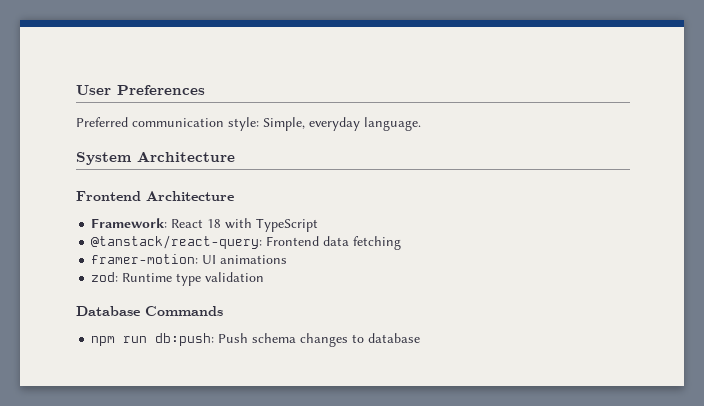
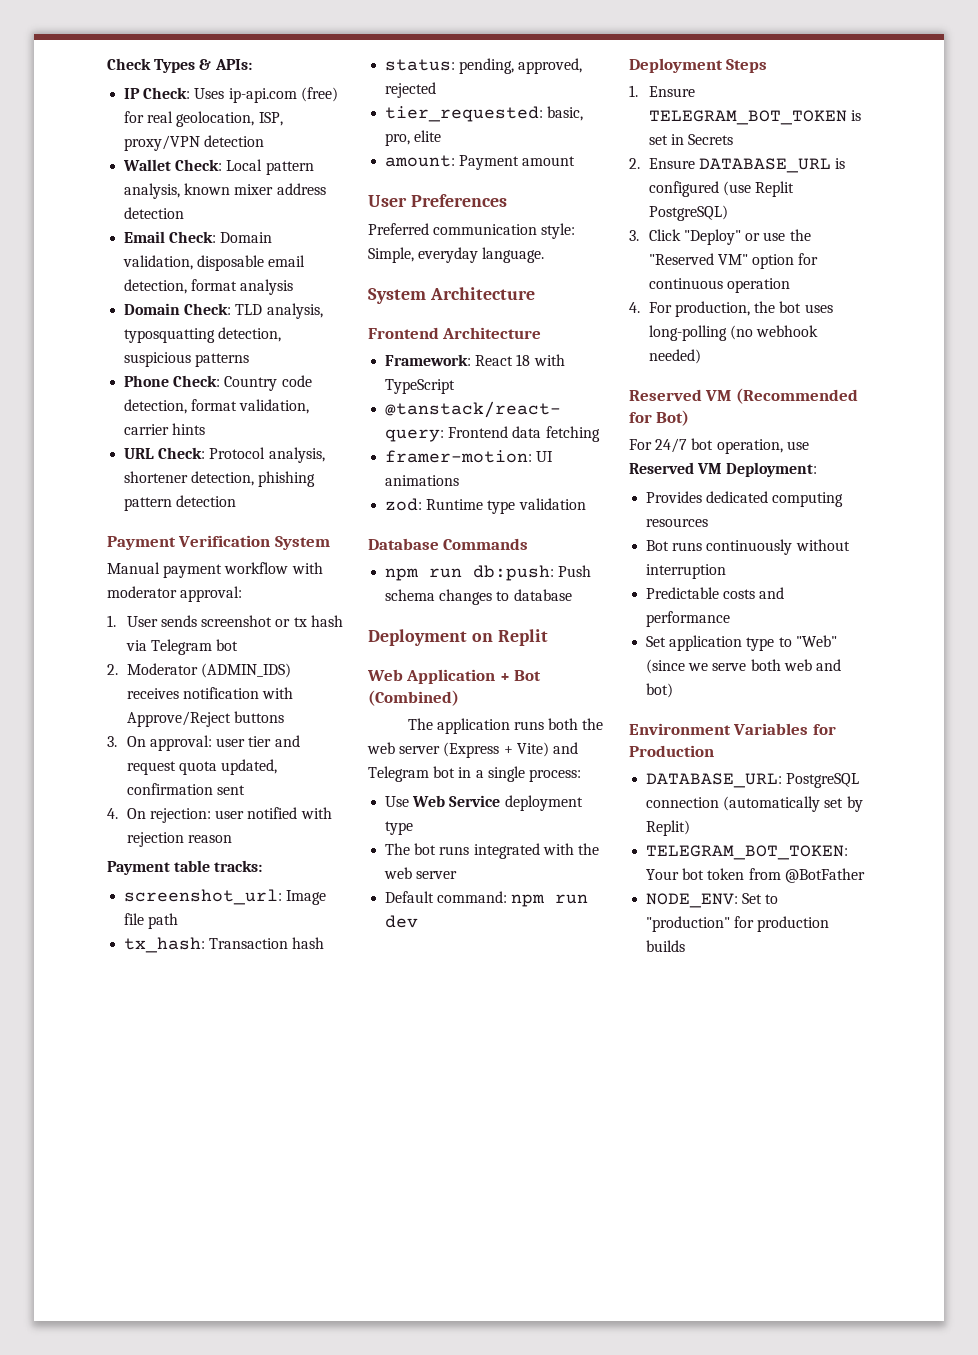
+ Check Types & APIs:
+ IP Check: Uses ip-api.com (free) for real geolocation, ISP, proxy/VPN detection
+ Wallet Check: Local pattern analysis, known mixer address detection
+ Email Check: Domain validation, disposable email detection, format analysis
+ Domain Check: TLD analysis, typosquatting detection, suspicious patterns
+ Phone Check: Country code detection, format validation, carrier hints
+ URL Check: Protocol analysis, shortener detection, phishing pattern detection
+ Payment Verification System
+ Manual payment workflow with moderator approval:
+ 1. User sends screenshot or tx hash via Telegram bot
+ 2. Moderator (ADMIN_IDS) receives notification with Approve/Reject buttons
+ 3. On approval: user tier and request quota updated, confirmation sent
+ 4. On rejection: user notified with rejection reason
+ Payment table tracks:
+ screenshot_url: Image file path
+ tx_hash: Transaction hash
+ status: pending, approved, rejected
+ tier_requested: basic, pro, elite
+ amount: Payment amount
+ Deployment on Replit
+ Web Application + Bot (Combined)
+ The application runs both the web server (Express + Vite) and Telegram bot in a single process:
+ Use Web Service deployment type
+ The bot runs integrated with the web server
+ Default command: npm run dev
+ Deployment Steps
+ 1. Ensure TELEGRAM_BOT_TOKEN is set in Secrets
+ 2. Ensure DATABASE_URL is configured (use Replit PostgreSQL)
+ 3. Click "Deploy" or use the "Reserved VM" option for continuous operation
+ 4. For production, the bot uses long-polling (no webhook needed)
+ Reserved VM (Recommended for Bot)
+ For 24/7 bot operation, use Reserved VM Deployment:
+ Provides dedicated computing resources
+ Bot runs continuously without interruption
+ Predictable costs and performance
+ Set application type to "Web" (since we serve both web and bot)
+ Environment Variables for Production
+ DATABASE_URL: PostgreSQL connection (automatically set by Replit)
+ TELEGRAM_BOT_TOKEN: Your bot token from @BotFather
+ NODE_ENV: Set to "production" for production builds

